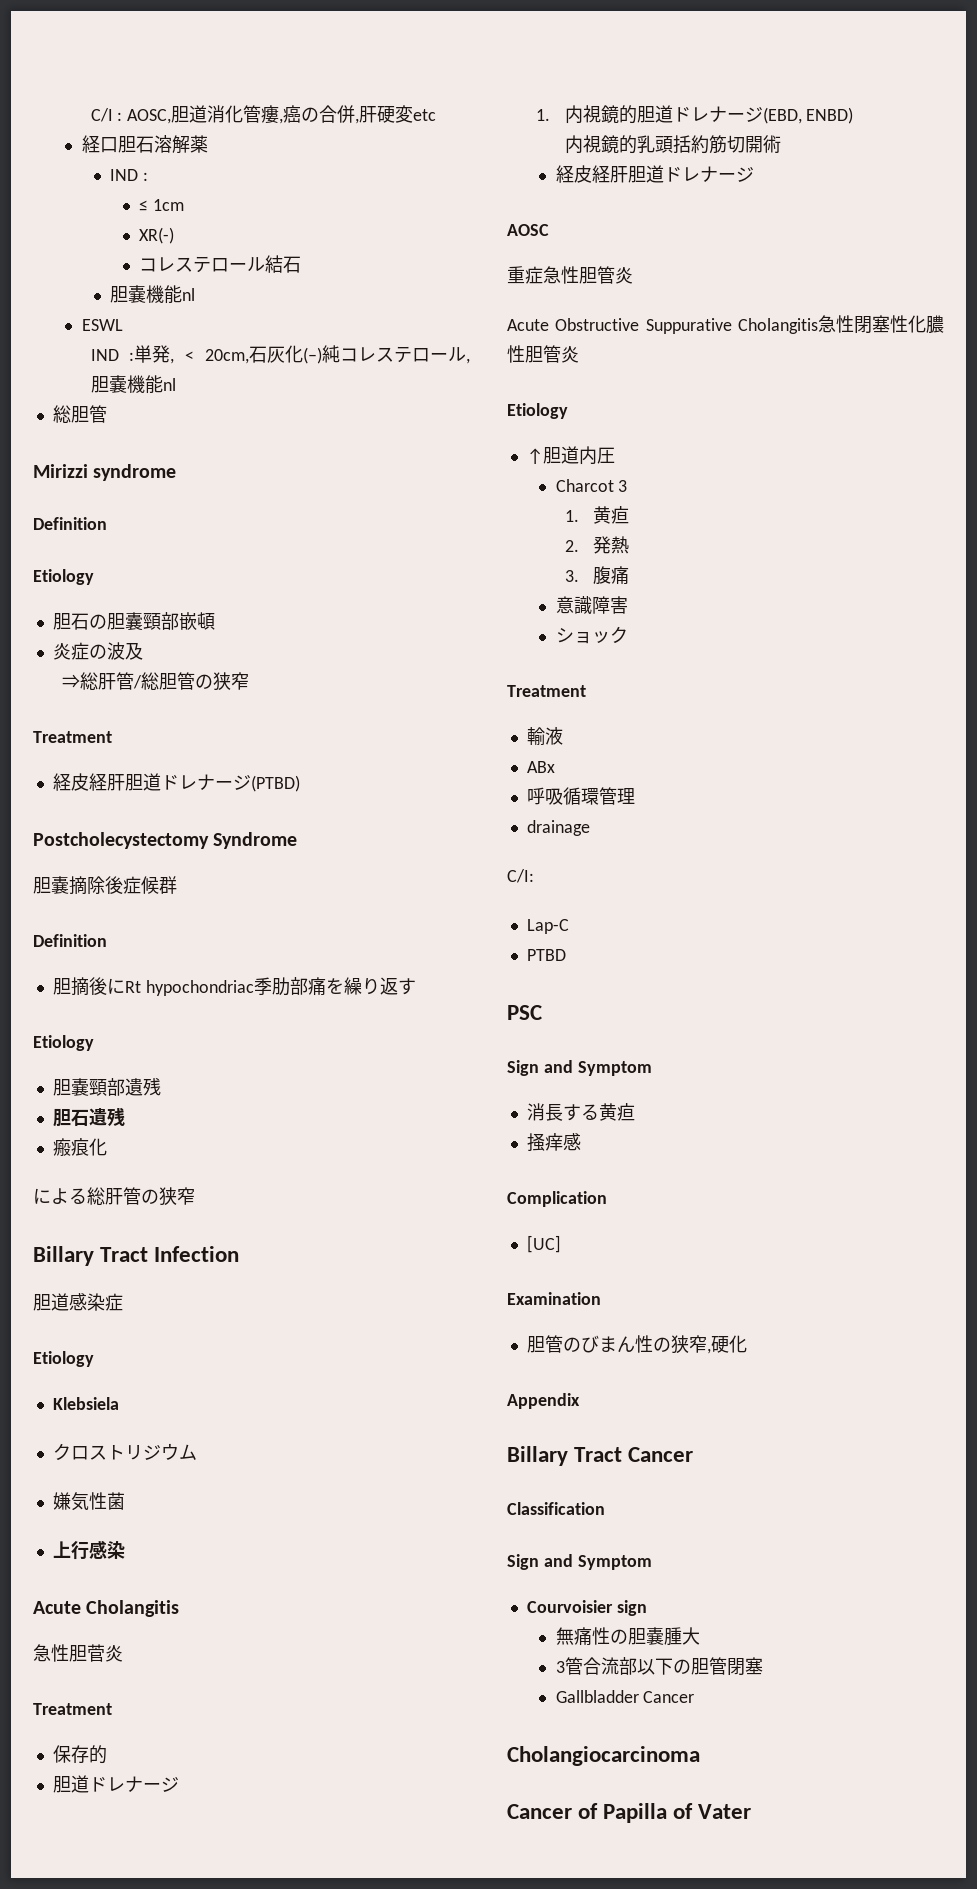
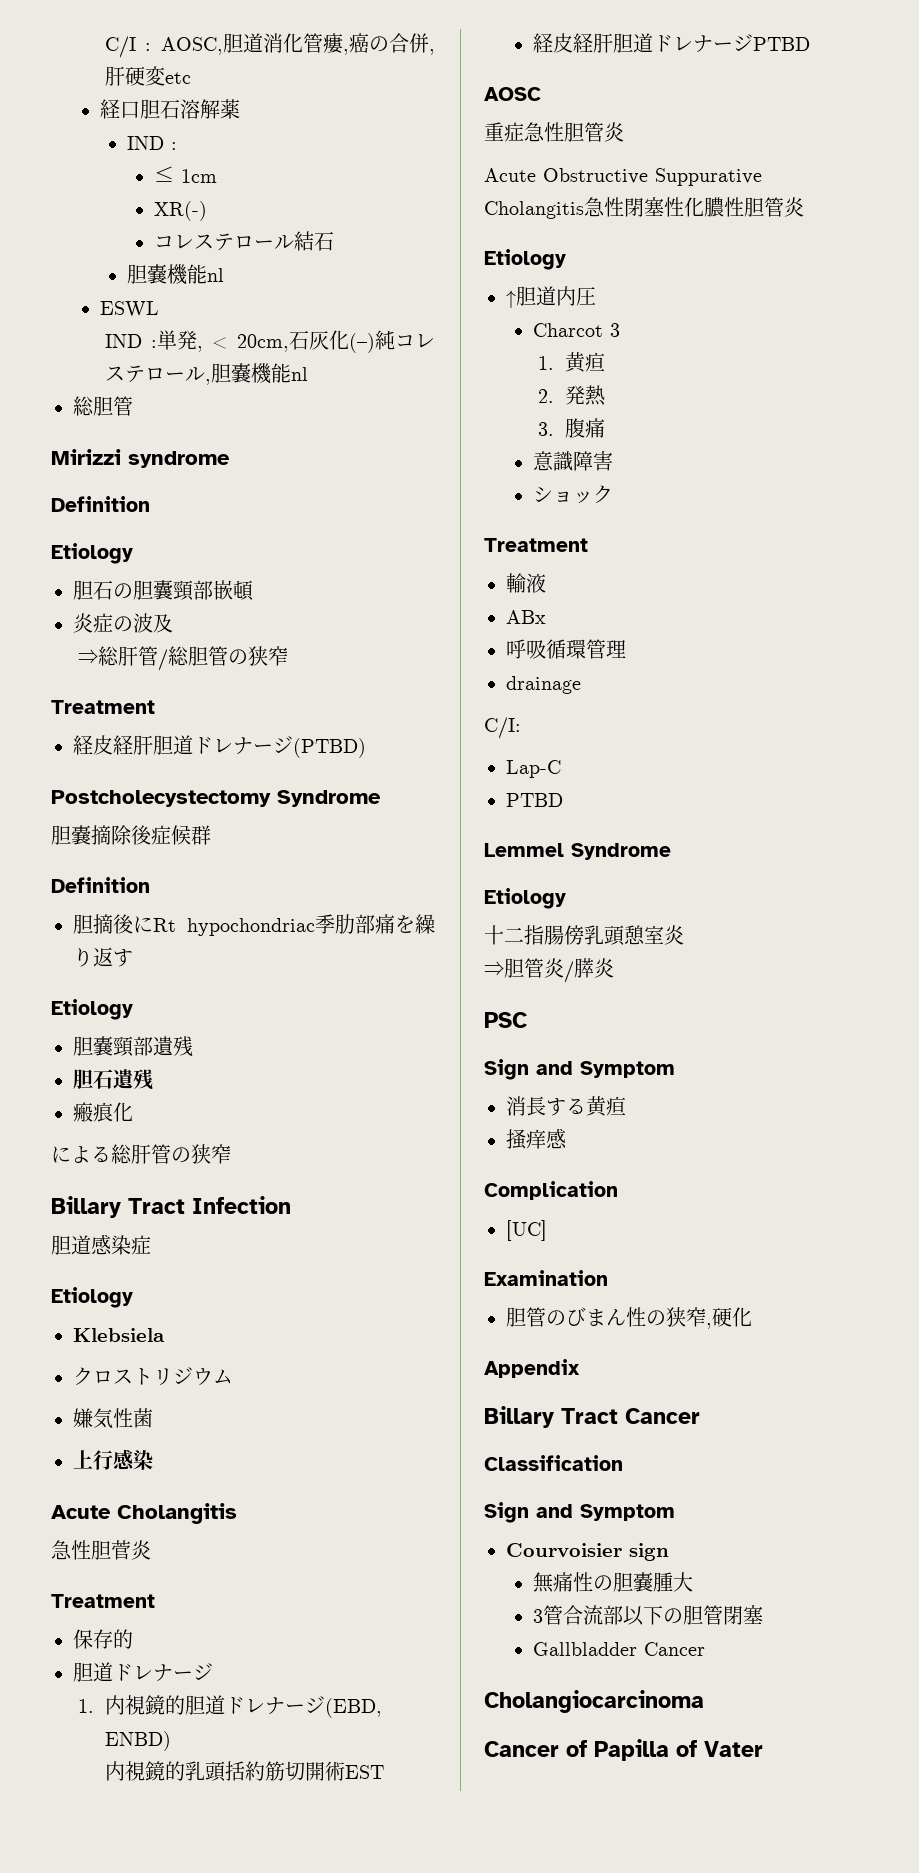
- 内視鏡的乳頭括約筋切開術
- 経皮経肝胆道ドレナージ
+ 内視鏡的乳頭括約筋切開術EST
+ 経皮経肝胆道ドレナージPTBD
+ Lemmel Syndrome
+ Etiology
+ 十二指腸傍乳頭憩室炎
+ ⇒胆管炎/膵炎

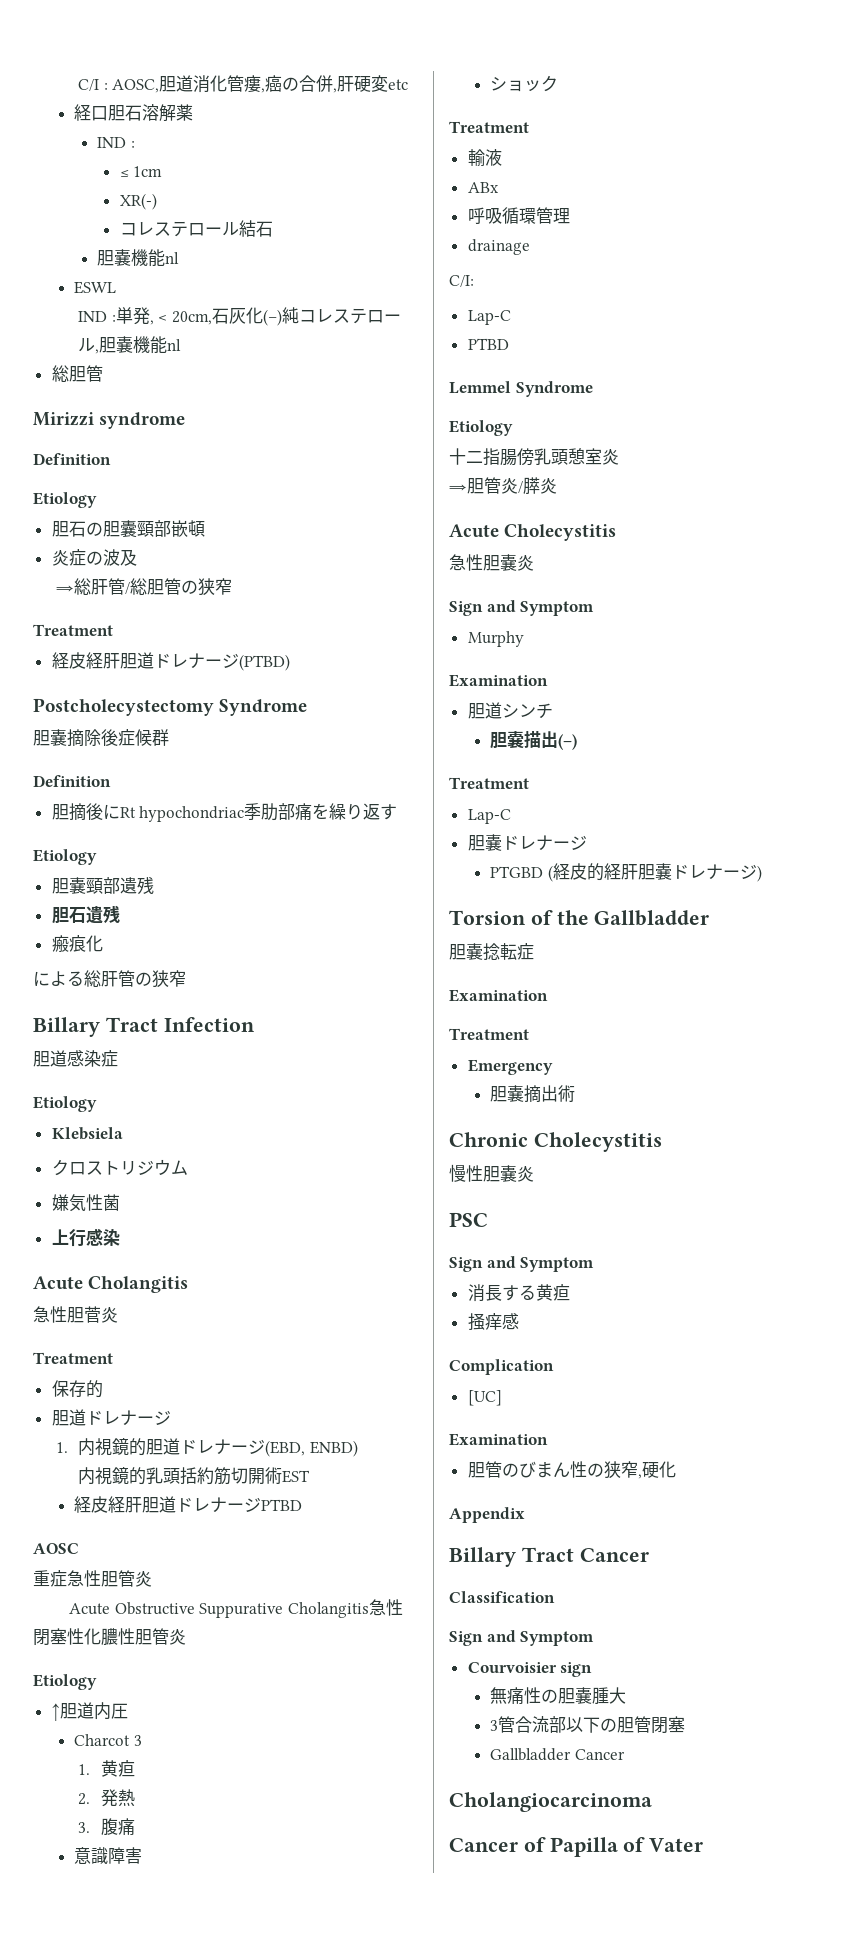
+ Acute Cholecystitis
+ 急性胆嚢炎
+ Sign and Symptom
+ Murphy
+ Examination
+ 胆道シンチ
+ 胆嚢描出(–)
+ Treatment
+ Lap-C
+ 胆嚢ドレナージ
+ PTGBD (経皮的経肝胆嚢ドレナージ)
+ Torsion of the Gallbladder
+ 胆嚢捻転症
+ Examination
+ Treatment
+ Emergency
+ 胆嚢摘出術
+ Chronic Cholecystitis
+ 慢性胆嚢炎

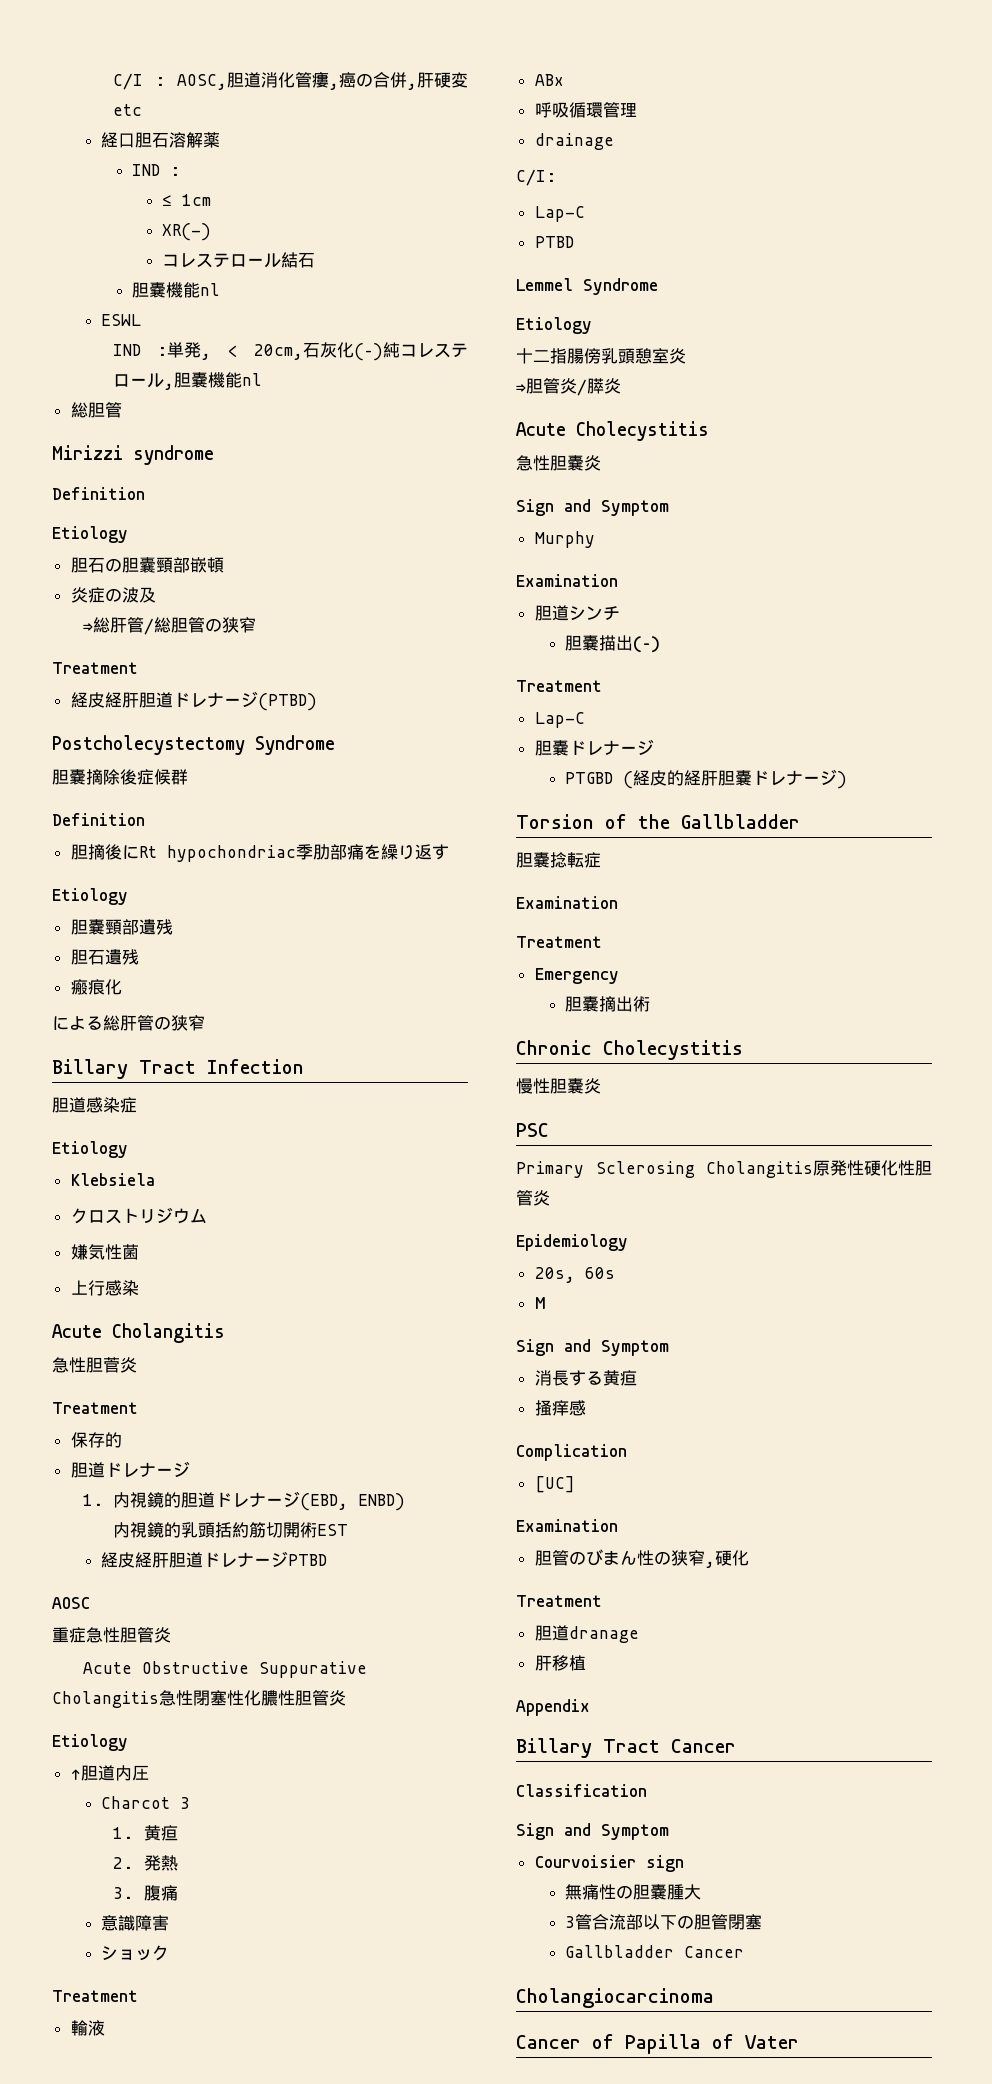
+ Primary Sclerosing Cholangitis原発性硬化性胆管炎
+ Epidemiology
+ 20s, 60s
+ M
  胆管のびまん性の狭窄,硬化
+ Treatment
+ 胆道dranage
+ 肝移植

